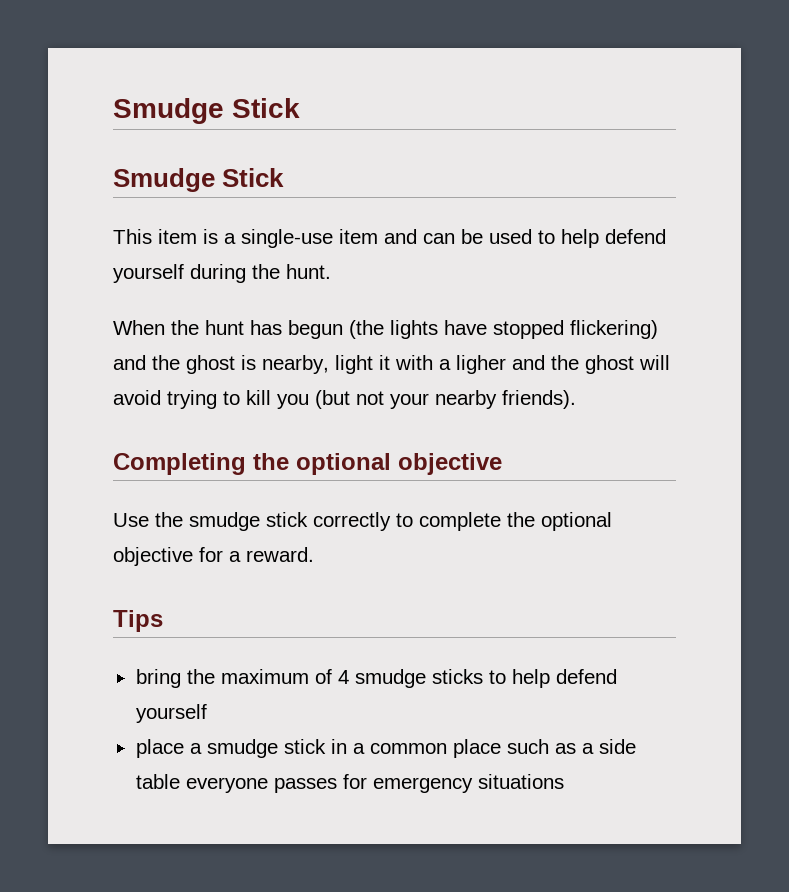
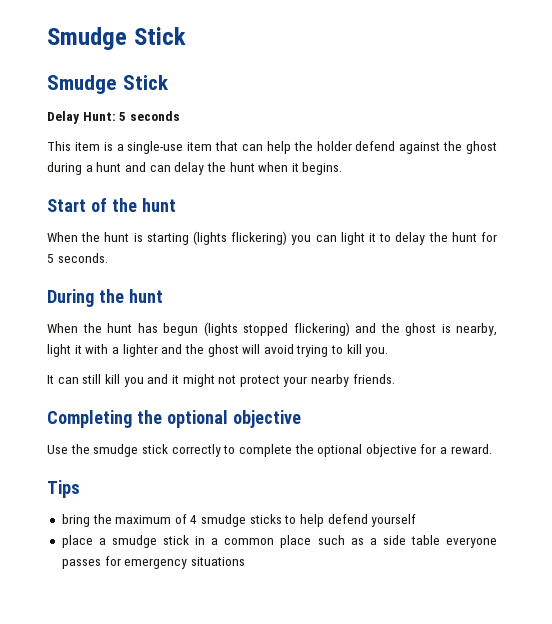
+ Delay Hunt: 5 seconds
- This item is a single-use item and can be used to help defend yourself during the hunt.
+ This item is a single-use item that can help the holder defend against the ghost during a hunt and can delay the hunt when it begins.
+ Start of the hunt
+ When the hunt is starting (lights flickering) you can light it to delay the hunt for 5 seconds.
+ During the hunt
- When the hunt has begun (the lights have stopped flickering) and the ghost is nearby, light it with a ligher and the ghost will avoid trying to kill you (but not your nearby friends).
+ When the hunt has begun (lights stopped flickering) and the ghost is nearby, light it with a lighter and the ghost will avoid trying to kill you.
+ It can still kill you and it might not protect your nearby friends.

